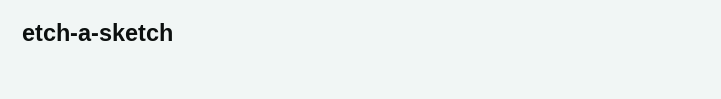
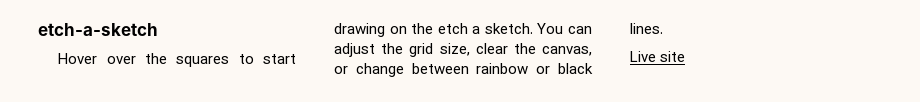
+ Hover over the squares to start drawing on the etch a sketch. You can adjust the grid size, clear the canvas, or change between rainbow or black lines.
+ Live site

